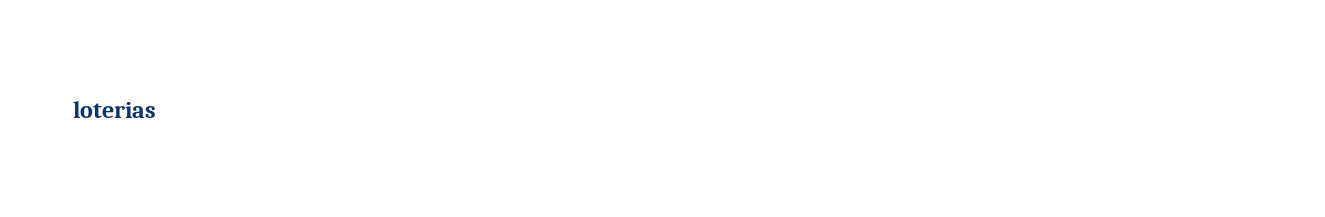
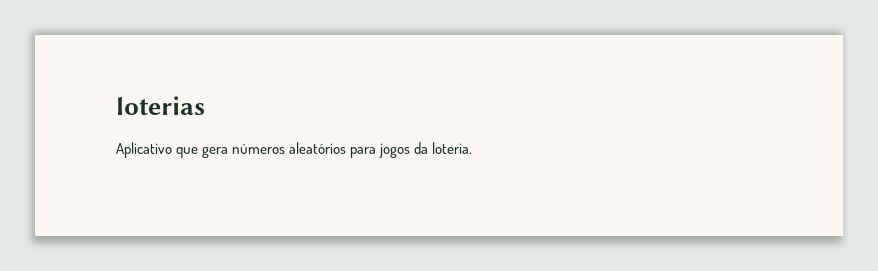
+ Aplicativo que gera números aleatórios para jogos da loteria.

